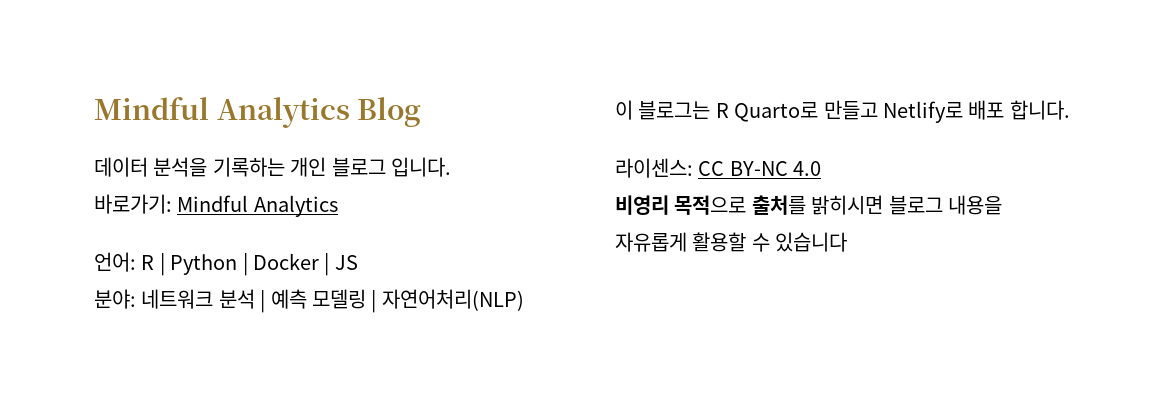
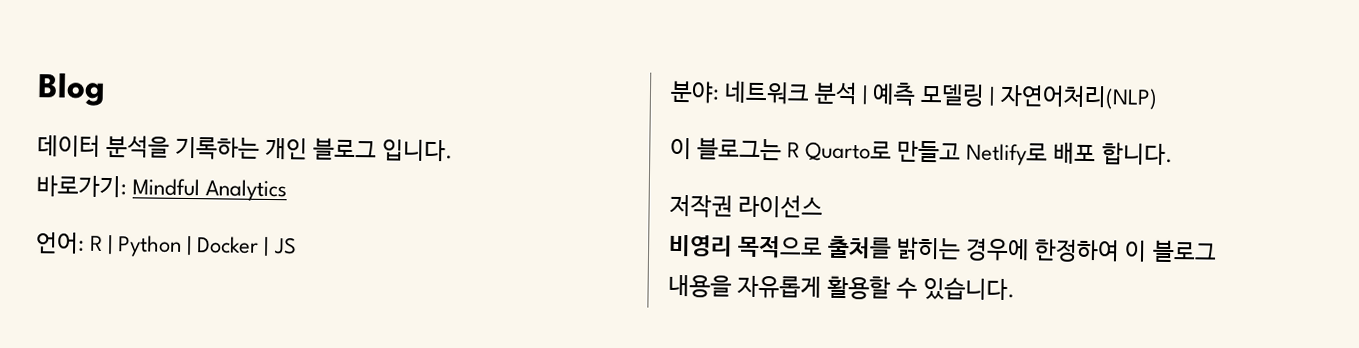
- Mindful Analytics Blog
+ Blog
- 라이센스: CC BY-NC 4.0
+ 저작권 라이선스
- 비영리 목적으로 출처를 밝히시면 블로그 내용을 자유롭게 활용할 수 있습니다
+ 비영리 목적으로 출처를 밝히는 경우에 한정하여 이 블로그 내용을 자유롭게 활용할 수 있습니다.

